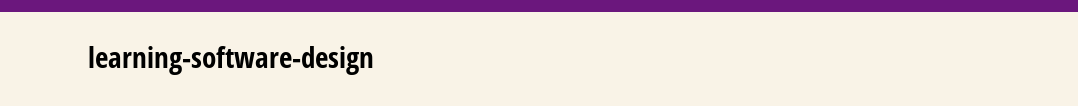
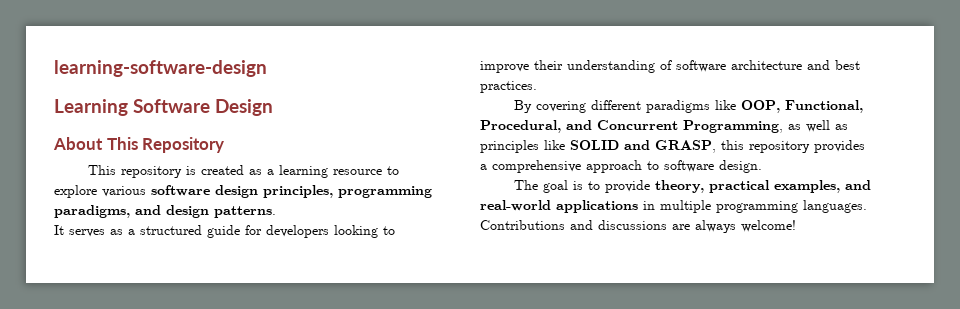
+ Learning Software Design
+ About This Repository
+ This repository is created as a learning resource to explore various software design principles, programming paradigms, and design patterns.
+ It serves as a structured guide for developers looking to improve their understanding of software architecture and best practices.
+ By covering different paradigms like OOP, Functional, Procedural, and Concurrent Programming, as well as principles like SOLID and GRASP, this repository provides a comprehensive approach to software design.
+ The goal is to provide theory, practical examples, and real-world applications in multiple programming languages. Contributions and discussions are always welcome!

